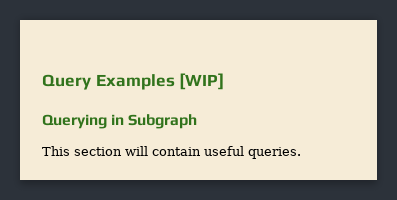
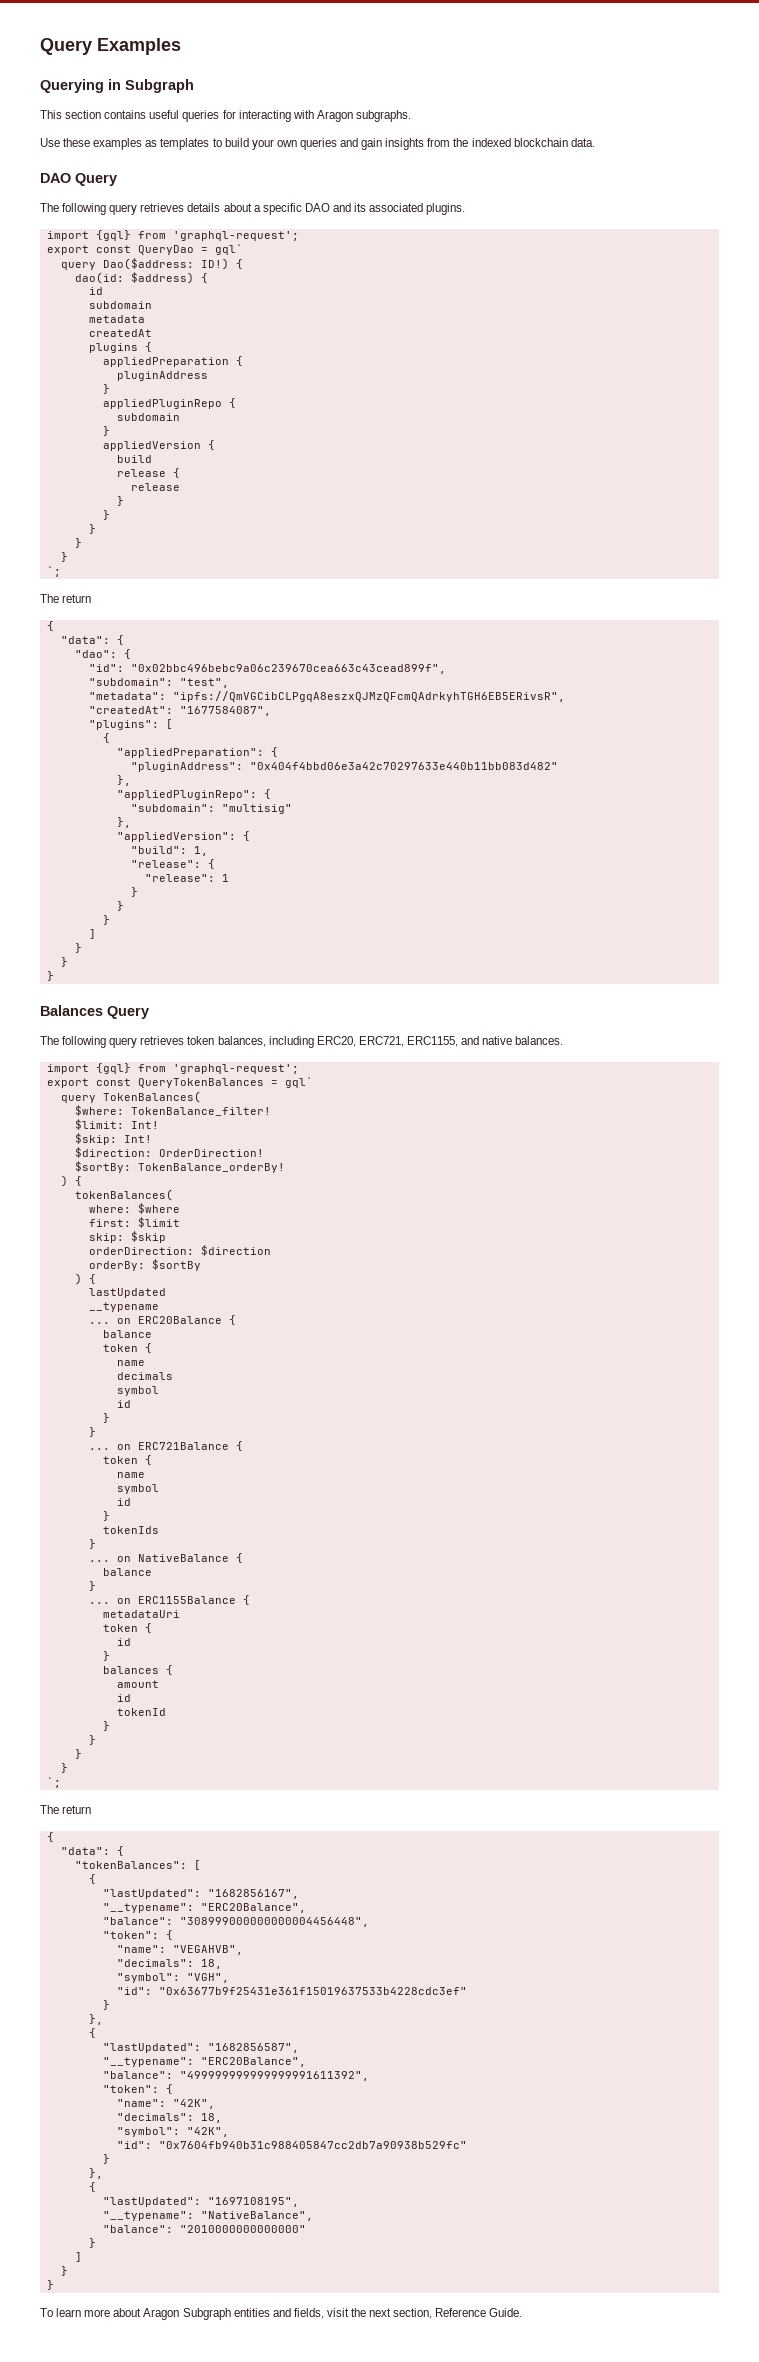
- Query Examples [WIP]
+ Query Examples
- This section will contain useful queries.
+ This section contains useful queries for interacting with Aragon subgraphs.
+ Use these examples as templates to build your own queries and gain insights from the indexed blockchain data.
+ DAO Query
+ The following query retrieves details about a specific DAO and its associated plugins.
+ import {gql} from 'graphql-request';
+ export const QueryDao = gql`
+ query Dao($address: ID!) {
+ dao(id: $address) {
+ id
+ subdomain
+ metadata
+ createdAt
+ plugins {
+ appliedPreparation {
+ pluginAddress
+ }
+ appliedPluginRepo {
+ subdomain
+ }
+ appliedVersion {
+ build
+ release {
+ release
+ }
+ }
+ }
+ }
+ }
+ `;
+ The return
+ {
+ "data": {
+ "dao": {
+ "id": "0x02bbc496bebc9a06c239670cea663c43cead899f",
+ "subdomain": "test",
+ "metadata": "ipfs://QmVGCibCLPgqA8eszxQJMzQFcmQAdrkyhTGH6EB5ERivsR",
+ "createdAt": "1677584087",
+ "plugins": [
+ {
+ "appliedPreparation": {
+ "pluginAddress": "0x404f4bbd06e3a42c70297633e440b11bb083d482"
+ },
+ "appliedPluginRepo": {
+ "subdomain": "multisig"
+ },
+ "appliedVersion": {
+ "build": 1,
+ "release": {
+ "release": 1
+ }
+ }
+ }
+ ]
+ }
+ }
+ }
+ Balances Query
+ The following query retrieves token balances, including ERC20, ERC721, ERC1155, and native balances.
+ import {gql} from 'graphql-request';
+ export const QueryTokenBalances = gql`
+ query TokenBalances(
+ $where: TokenBalance_filter!
+ $limit: Int!
+ $skip: Int!
+ $direction: OrderDirection!
+ $sortBy: TokenBalance_orderBy!
+ ) {
+ tokenBalances(
+ where: $where
+ first: $limit
+ skip: $skip
+ orderDirection: $direction
+ orderBy: $sortBy
+ ) {
+ lastUpdated
+ __typename
+ ... on ERC20Balance {
+ balance
+ token {
+ name
+ decimals
+ symbol
+ id
+ }
+ }
+ ... on ERC721Balance {
+ token {
+ name
+ symbol
+ id
+ }
+ tokenIds
+ }
+ ... on NativeBalance {
+ balance
+ }
+ ... on ERC1155Balance {
+ metadataUri
+ token {
+ id
+ }
+ balances {
+ amount
+ id
+ tokenId
+ }
+ }
+ }
+ }
+ `;
+ The return
+ {
+ "data": {
+ "tokenBalances": [
+ {
+ "lastUpdated": "1682856167",
+ "__typename": "ERC20Balance",
+ "balance": "308999000000000004456448",
+ "token": {
+ "name": "VEGAHVB",
+ "decimals": 18,
+ "symbol": "VGH",
+ "id": "0x63677b9f25431e361f15019637533b4228cdc3ef"
+ }
+ },
+ {
+ "lastUpdated": "1682856587",
+ "__typename": "ERC20Balance",
+ "balance": "499999999999999991611392",
+ "token": {
+ "name": "42K",
+ "decimals": 18,
+ "symbol": "42K",
+ "id": "0x7604fb940b31c988405847cc2db7a90938b529fc"
+ }
+ },
+ {
+ "lastUpdated": "1697108195",
+ "__typename": "NativeBalance",
+ "balance": "2010000000000000"
+ }
+ ]
+ }
+ }
+ To learn more about Aragon Subgraph entities and fields, visit the next section, Reference Guide.

